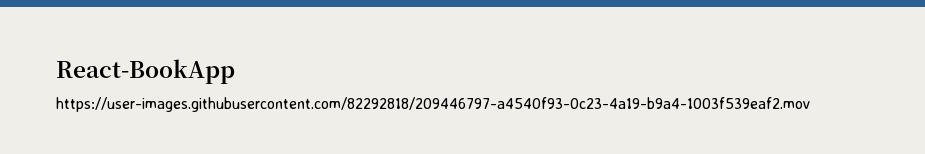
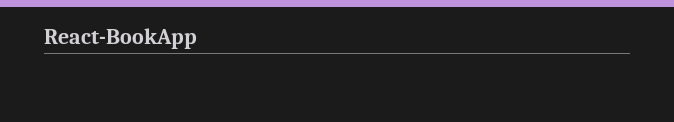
- https://user-images.githubusercontent.com/82292818/209446797-a4540f93-0c23-4a19-b9a4-1003f539eaf2.mov

